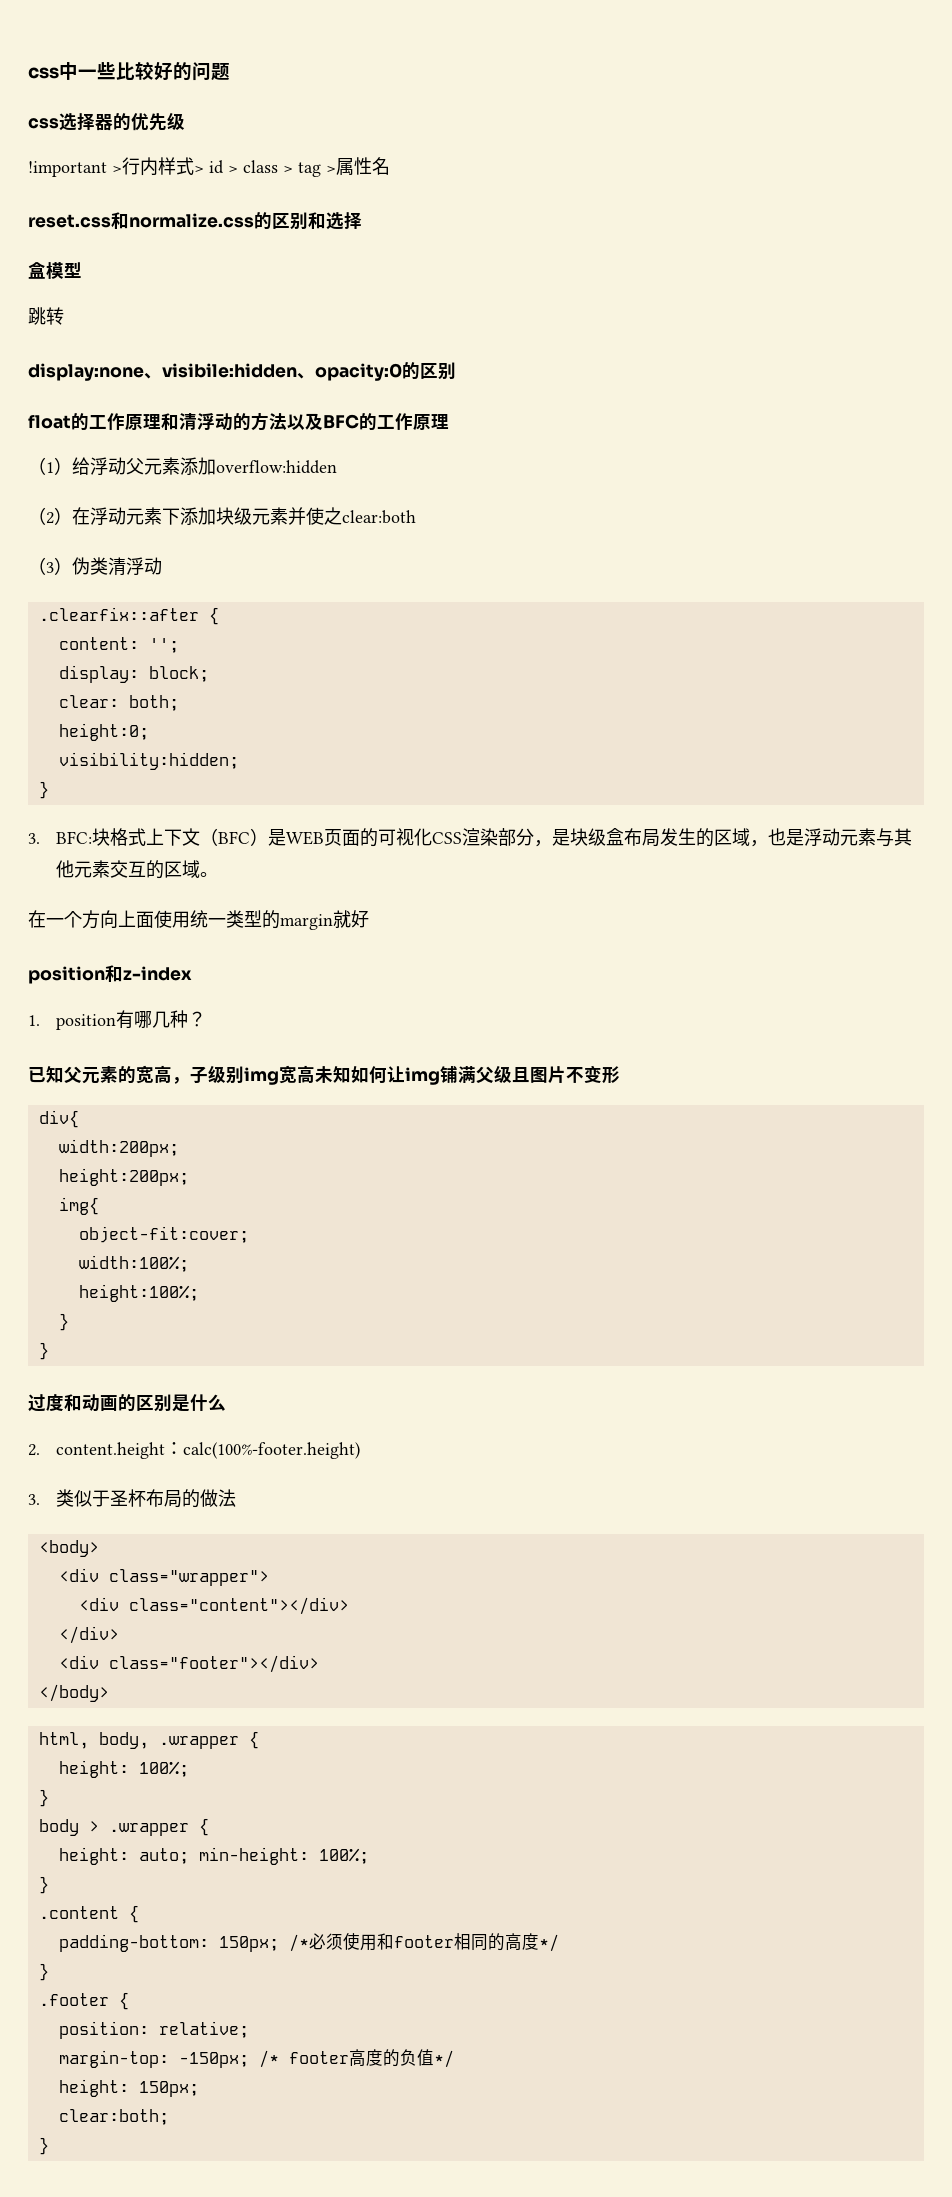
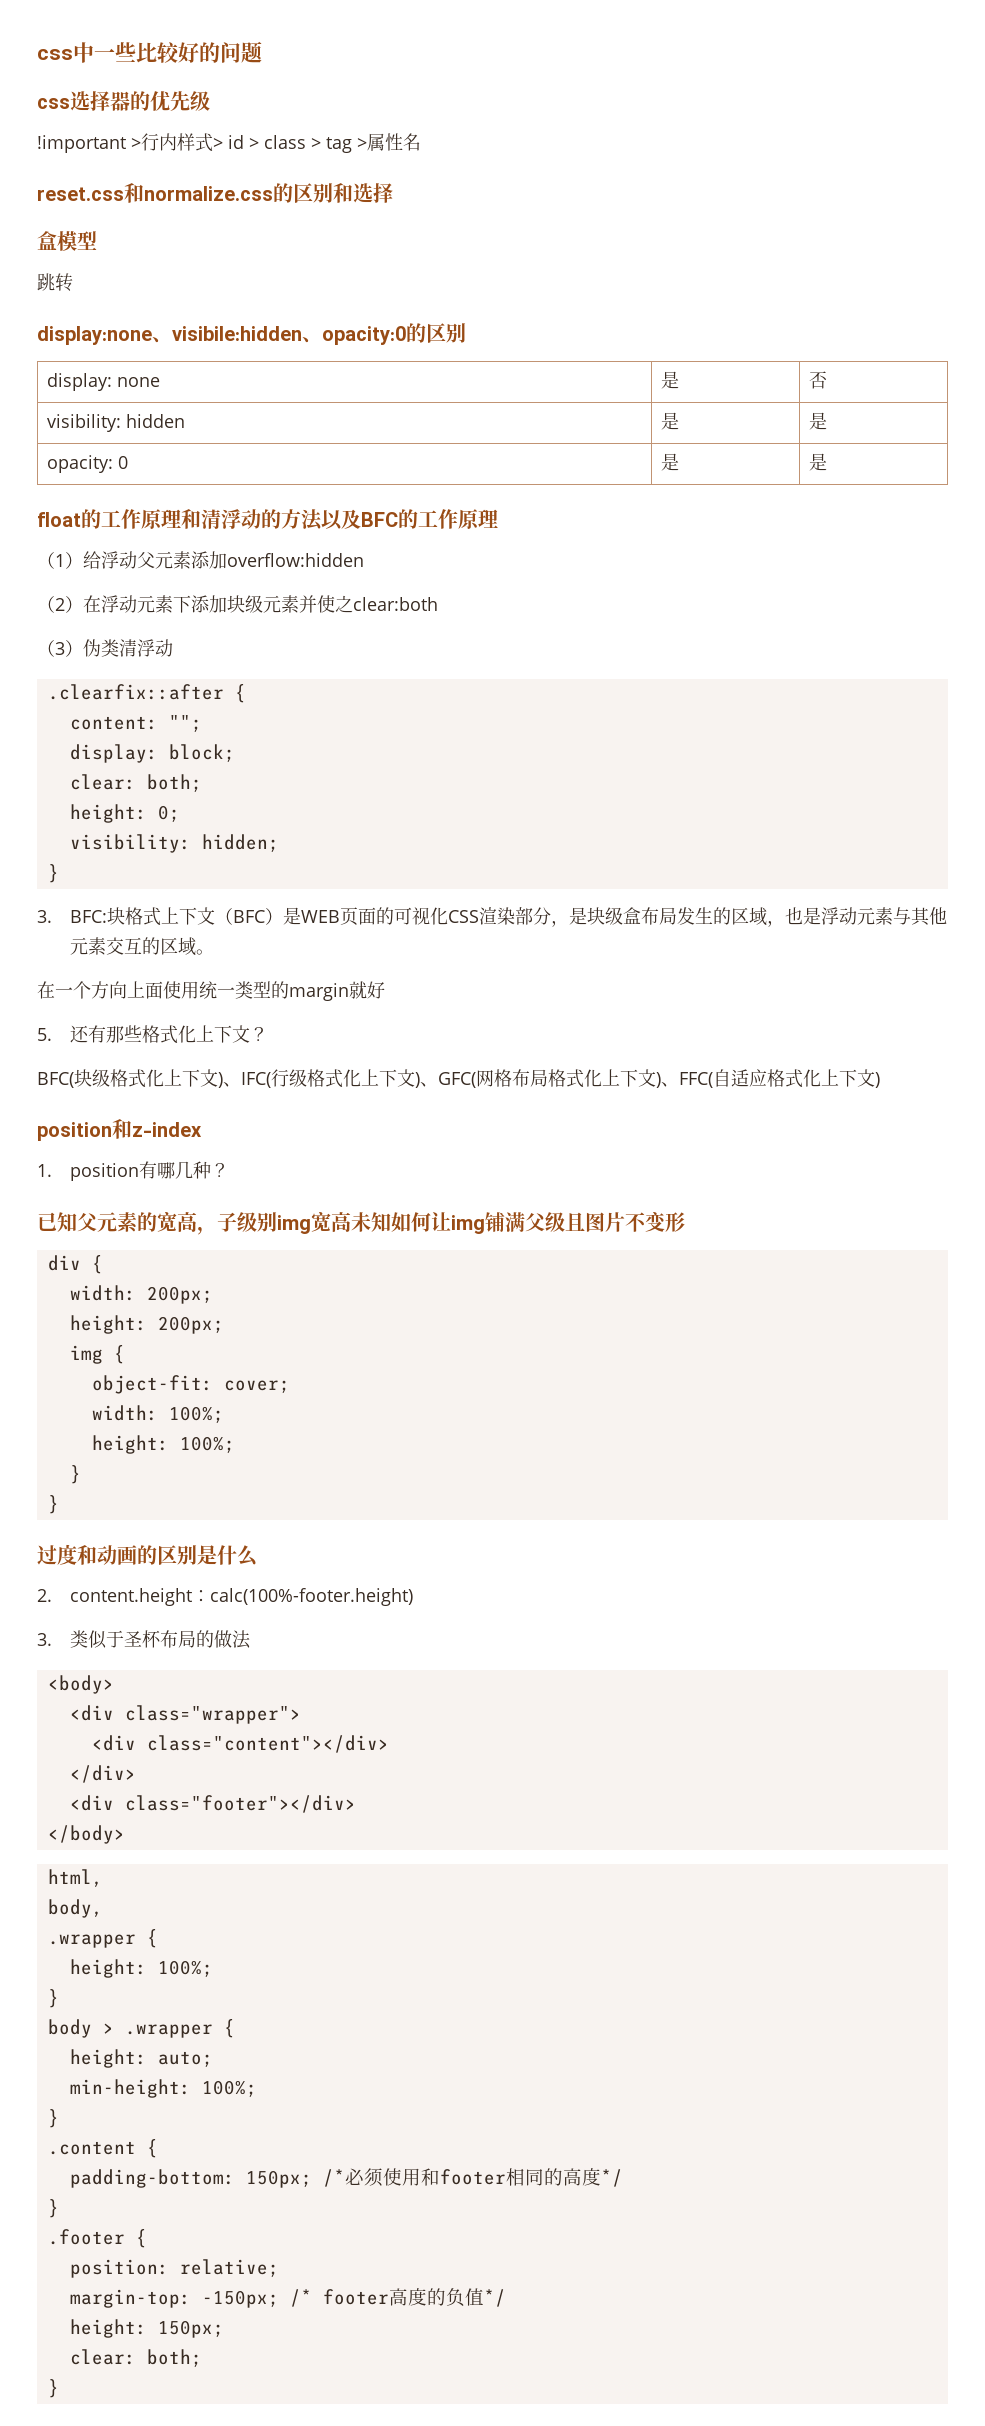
+ display: none | 是 | 否
+ visibility: hidden | 是 | 是
+ opacity: 0 | 是 | 是
- content: '';
+ content: "";
- height:0;
- visibility:hidden;
+ height: 0;
+ visibility: hidden;
+ 5.还有那些格式化上下文？
+ BFC(块级格式化上下文)、IFC(行级格式化上下文)、GFC(网格布局格式化上下文)、FFC(自适应格式化上下文)
- div{
- width:200px;
- height:200px;
- img{
- object-fit:cover;
- width:100%;
- height:100%;
+ div {
+ width: 200px;
+ height: 200px;
+ img {
+ object-fit: cover;
+ width: 100%;
+ height: 100%;
- html, body, .wrapper {
+ html,
+ body,
+ .wrapper {
- height: auto; min-height: 100%;
+ height: auto;
+ min-height: 100%;
  height: 150px;
- clear:both;
+ clear: both;

